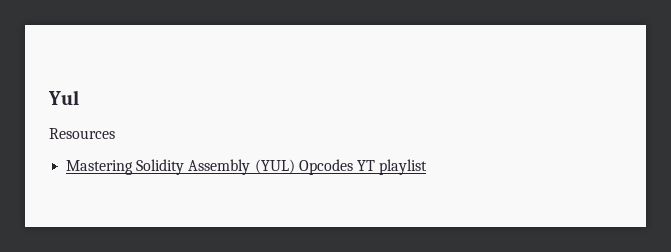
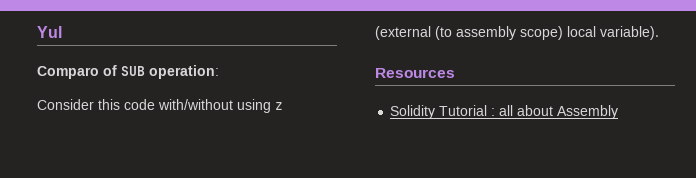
+ Comparo of SUB operation:
+ Consider this code with/without using z (external (to assembly scope) local variable).
  Resources
- Mastering Solidity Assembly (YUL) Opcodes YT playlist
+ Solidity Tutorial : all about Assembly

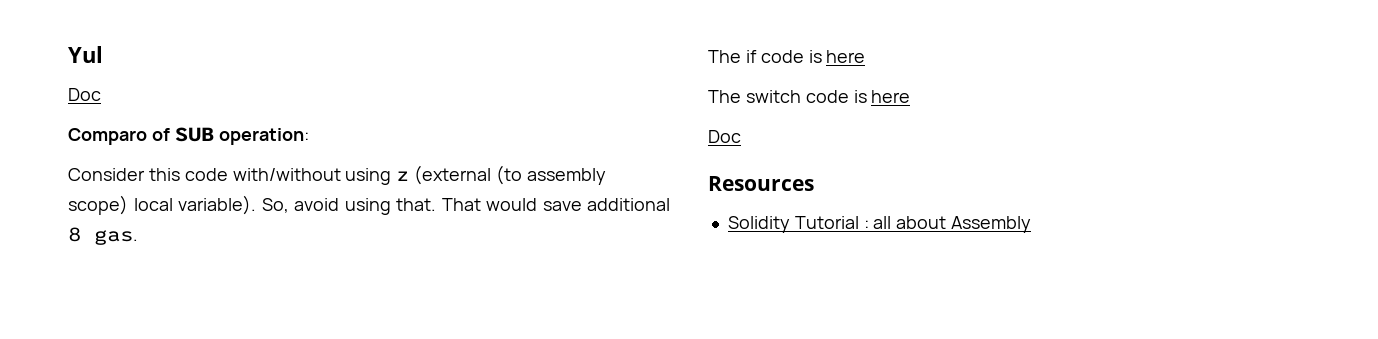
  Yul
+ Doc
+ So, avoid using that. That would save additional 8 gas.
+ The if code is here
+ The switch code is here
+ Doc

